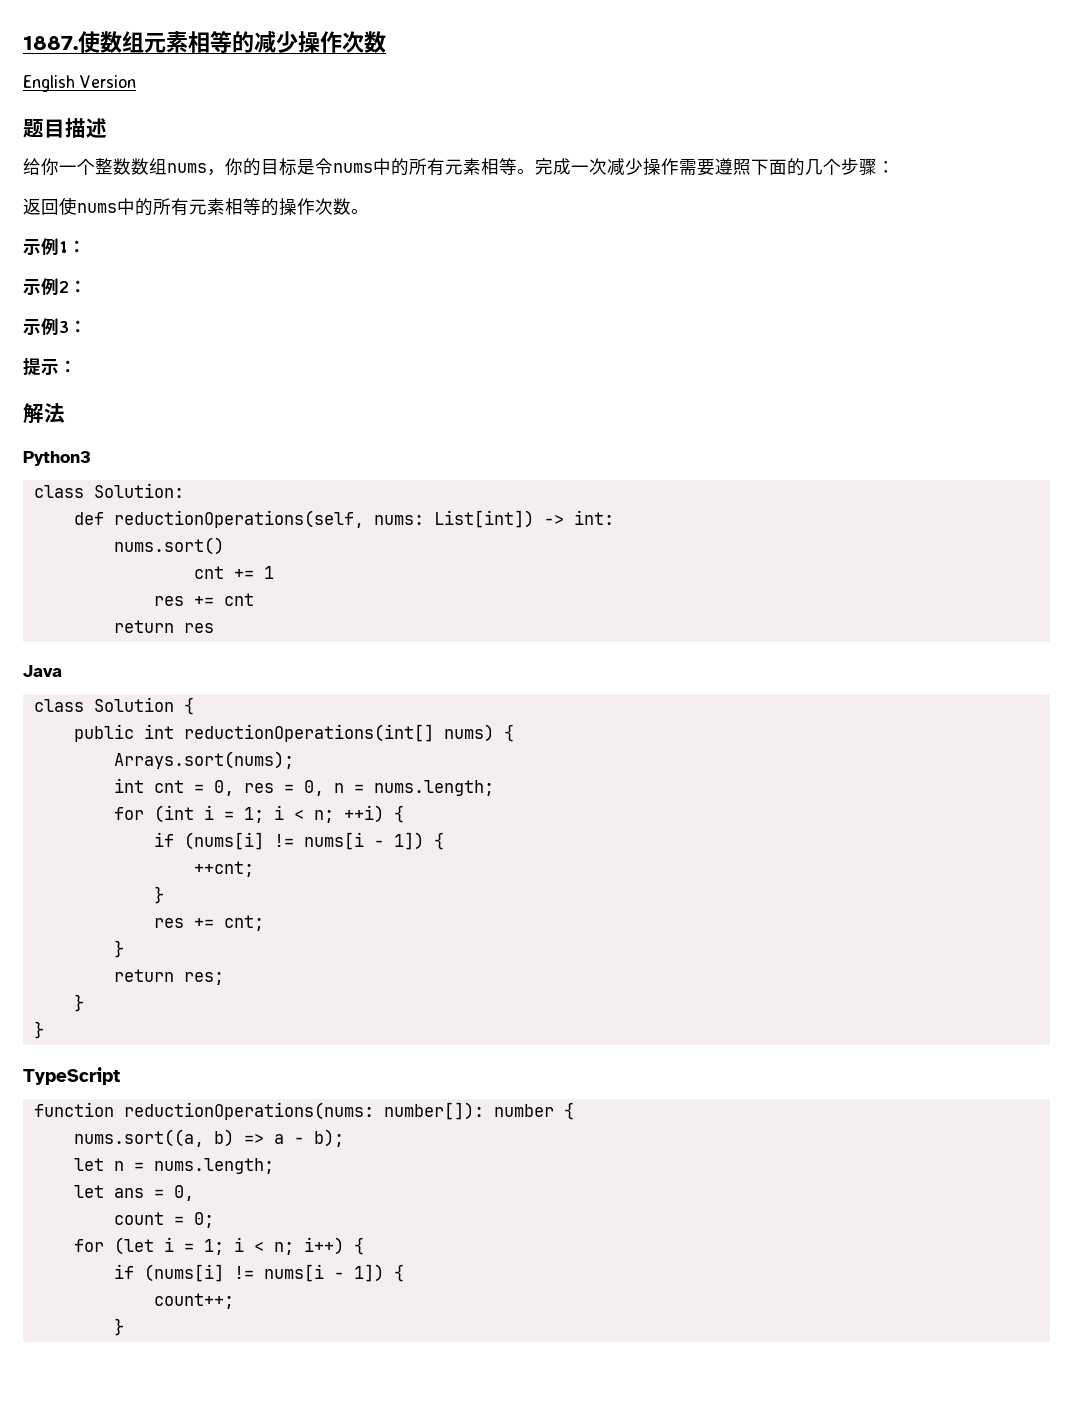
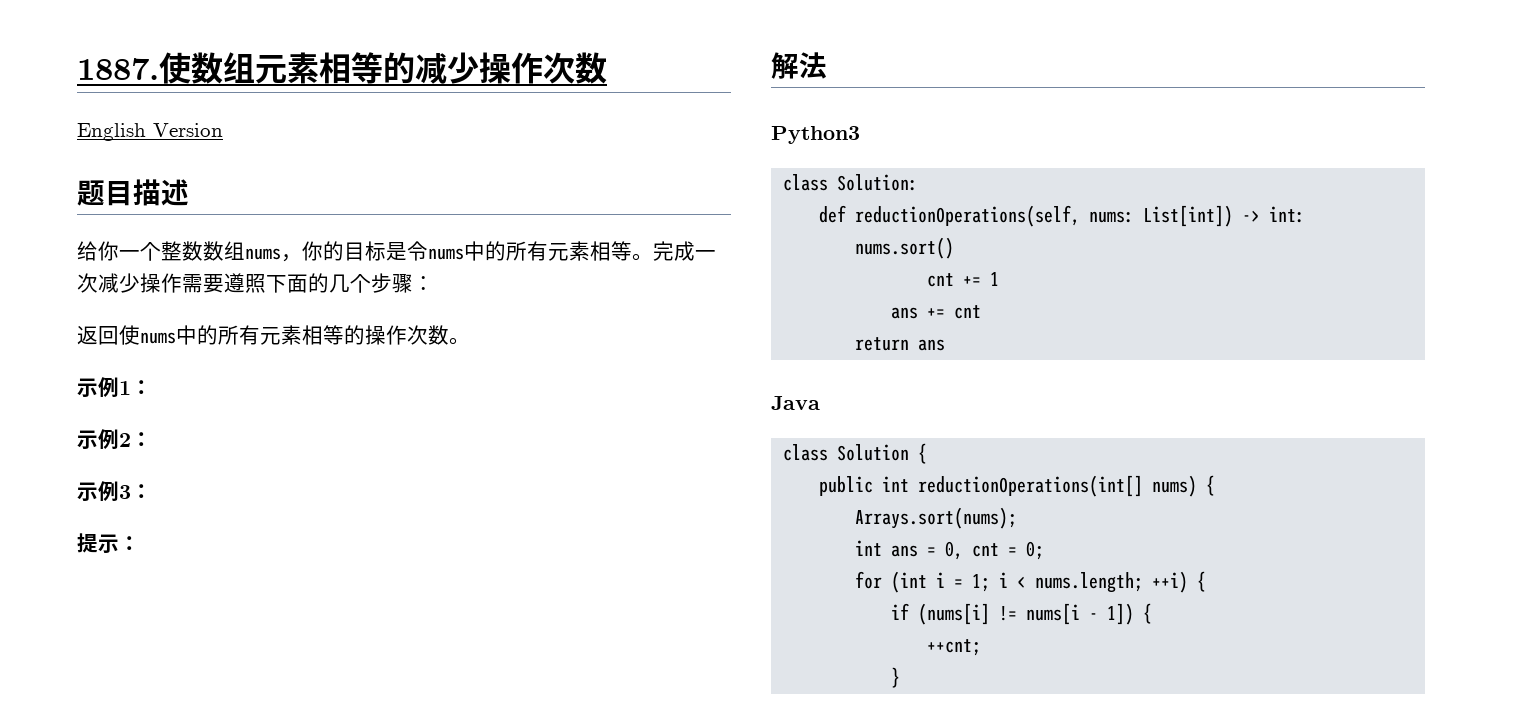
- res += cnt
+ ans += cnt
- return res
+ return ans
- int cnt = 0, res = 0, n = nums.length;
+ int ans = 0, cnt = 0;
- for (int i = 1; i < n; ++i) {
+ for (int i = 1; i < nums.length; ++i) {
- res += cnt;
- }
- return res;
- }
- }
- TypeScript
- function reductionOperations(nums: number[]): number {
- nums.sort((a, b) => a - b);
- let n = nums.length;
- let ans = 0,
- count = 0;
- for (let i = 1; i < n; i++) {
- if (nums[i] != nums[i - 1]) {
- count++;
- }

